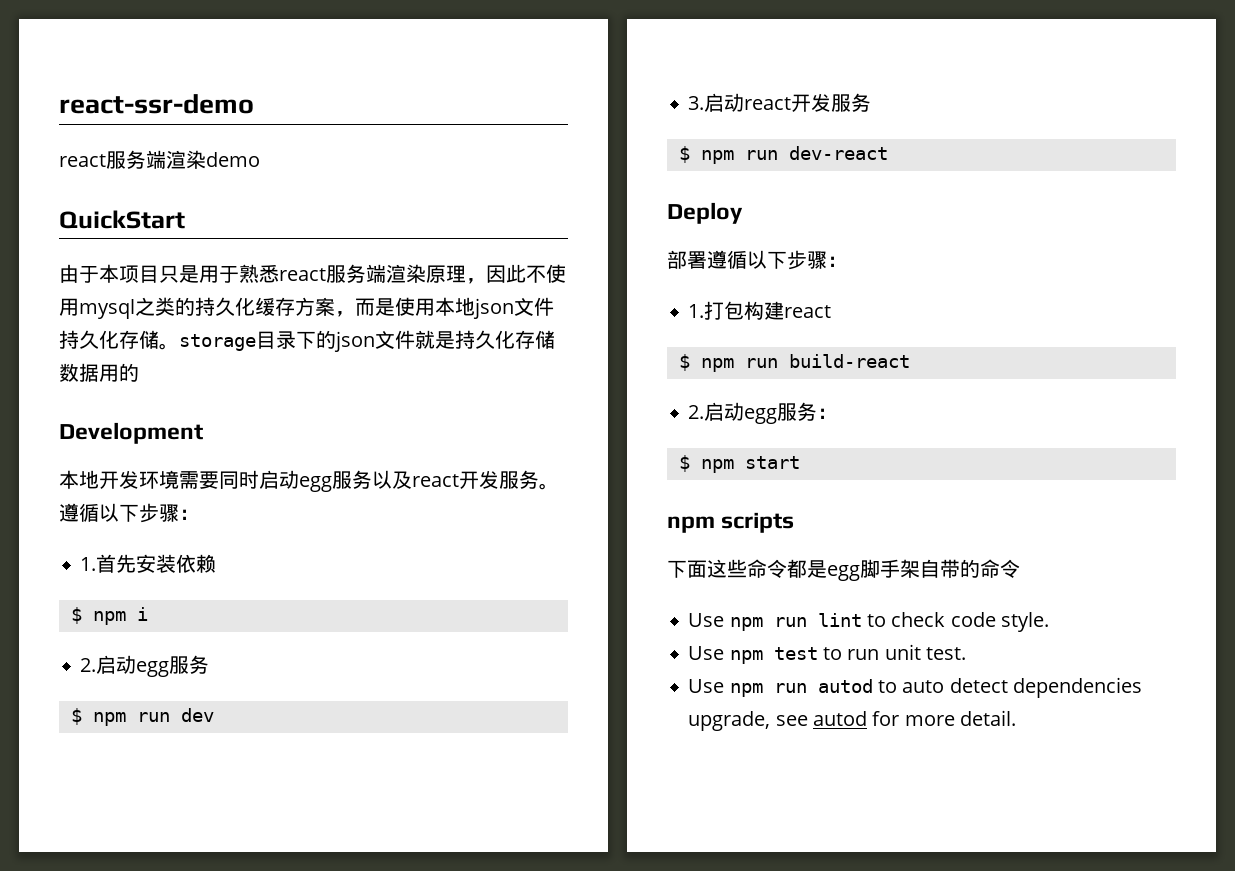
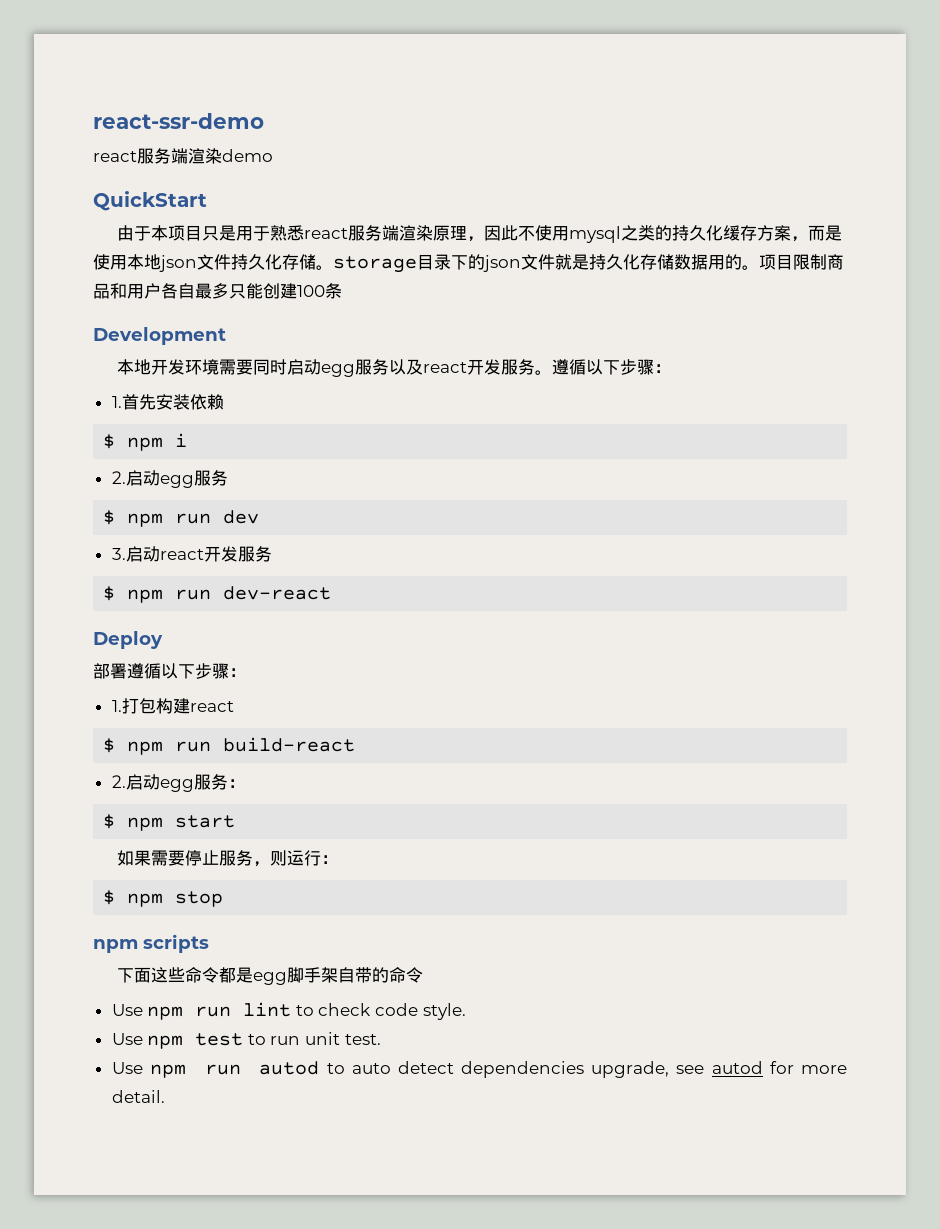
- 由于本项目只是用于熟悉react服务端渲染原理，因此不使用mysql之类的持久化缓存方案，而是使用本地json文件持久化存储。storage目录下的json文件就是持久化存储数据用的
+ 由于本项目只是用于熟悉react服务端渲染原理，因此不使用mysql之类的持久化缓存方案，而是使用本地json文件持久化存储。storage目录下的json文件就是持久化存储数据用的。项目限制商品和用户各自最多只能创建100条
+ 如果需要停止服务，则运行：
+ $ npm stop

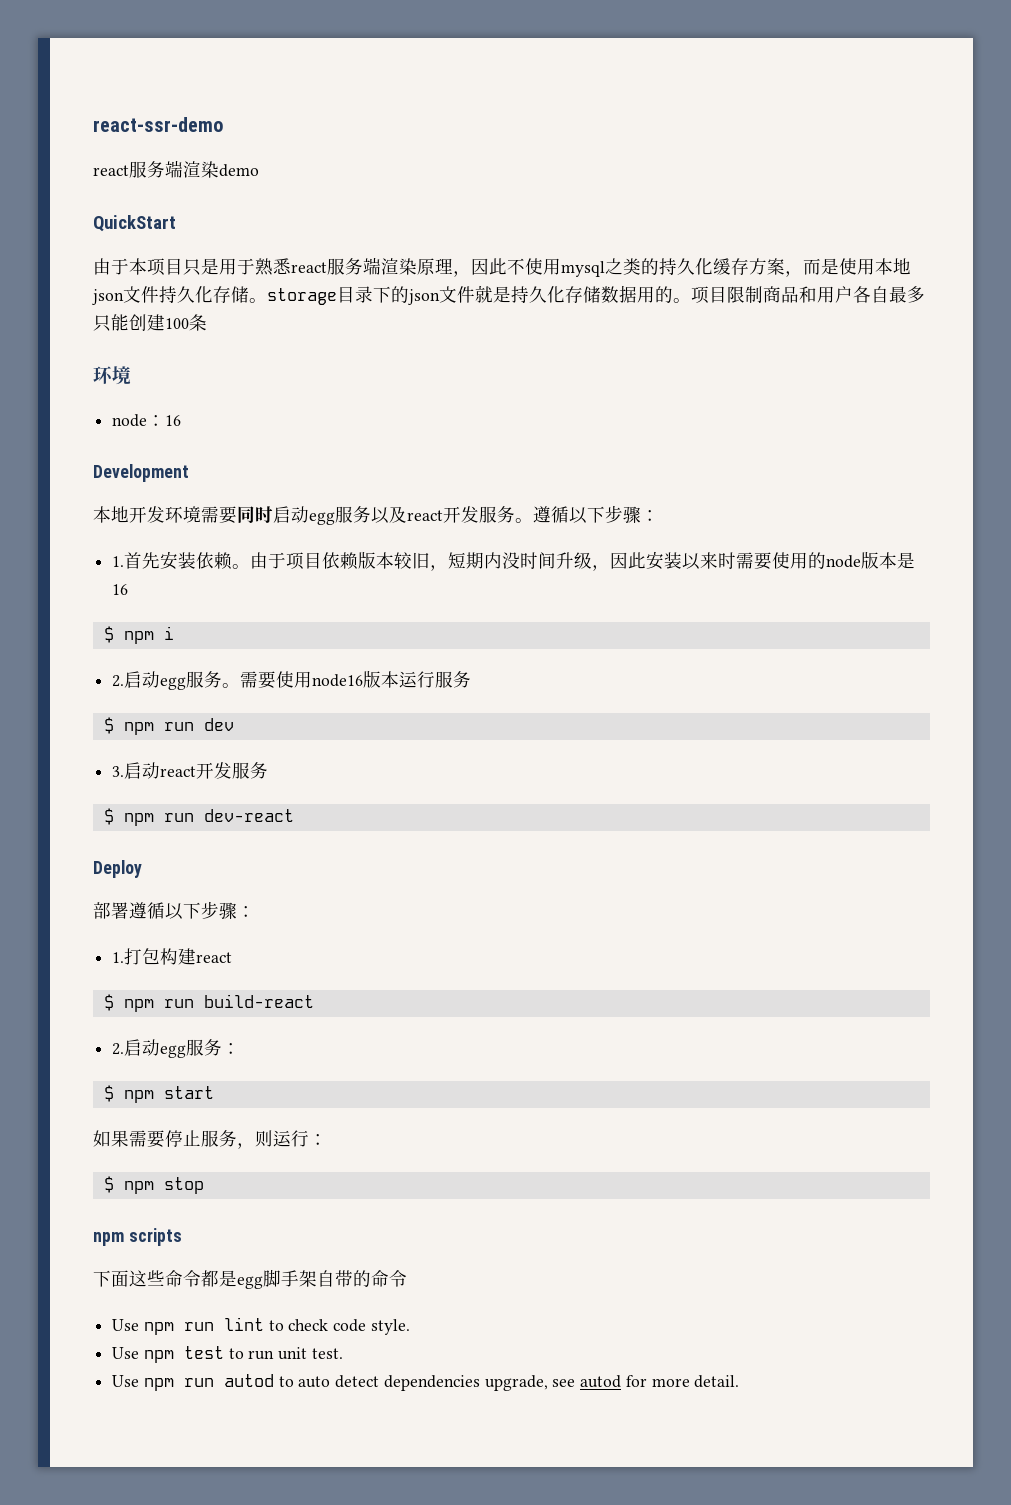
  项目限制商品和用户各自最多只能创建100条
+ 环境
+ node：16
- 1.首先安装依赖
+ 1.首先安装依赖。由于项目依赖版本较旧，短期内没时间升级，因此安装以来时需要使用的node版本是16
  $ npm i
- 2.启动egg服务
+ 2.启动egg服务。需要使用node16版本运行服务

